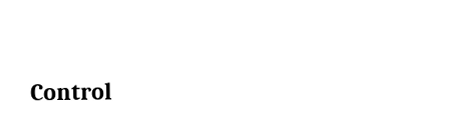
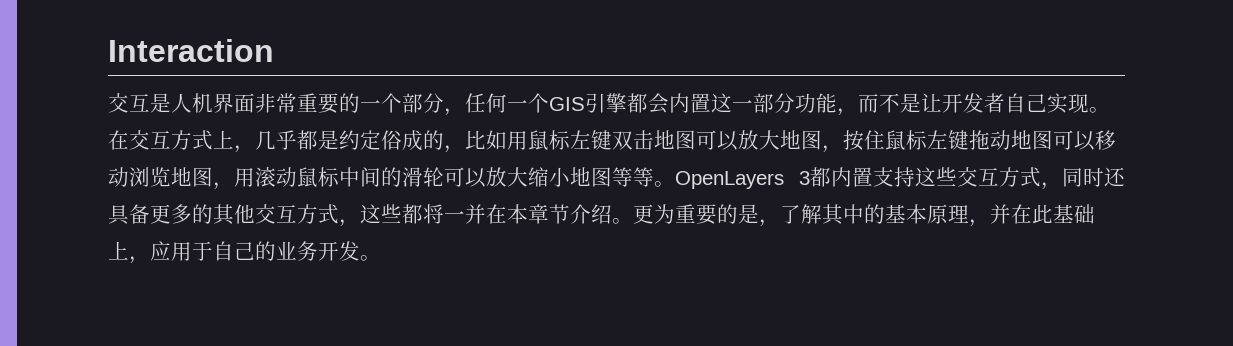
- Control
+ Interaction
+ 交互是人机界面非常重要的一个部分，任何一个GIS引擎都会内置这一部分功能，而不是让开发者自己实现。在交互方式上，几乎都是约定俗成的，比如用鼠标左键双击地图可以放大地图，按住鼠标左键拖动地图可以移动浏览地图，用滚动鼠标中间的滑轮可以放大缩小地图等等。OpenLayers 3都内置支持这些交互方式，同时还具备更多的其他交互方式，这些都将一并在本章节介绍。更为重要的是，了解其中的基本原理，并在此基础上，应用于自己的业务开发。

